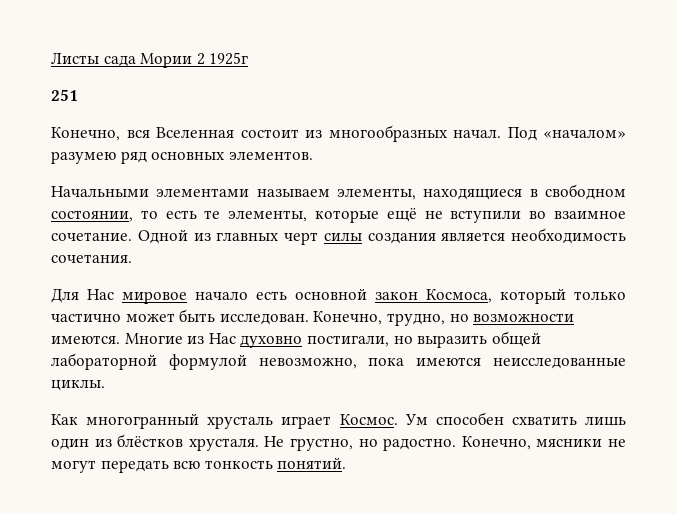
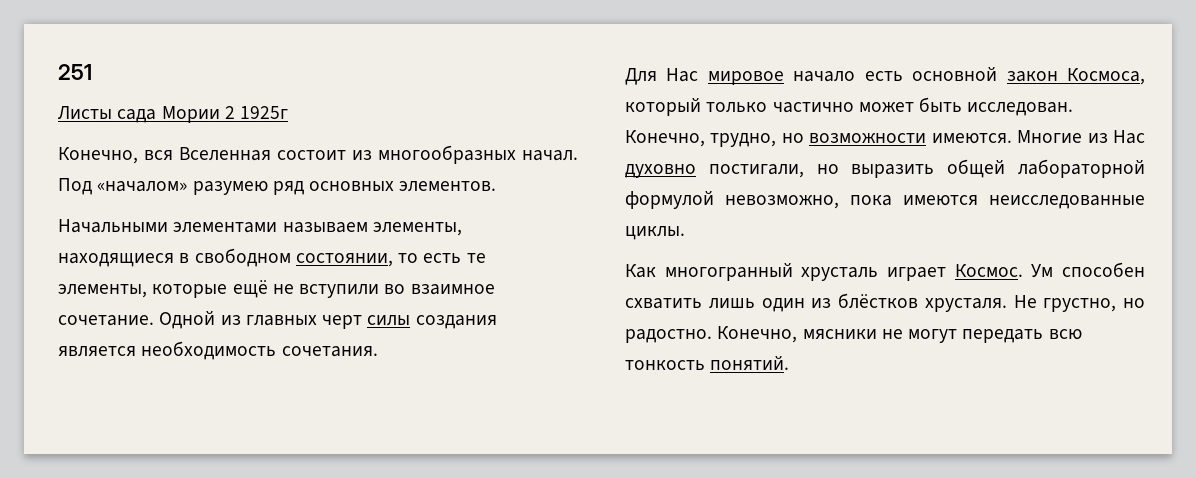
+ 251
- 251

